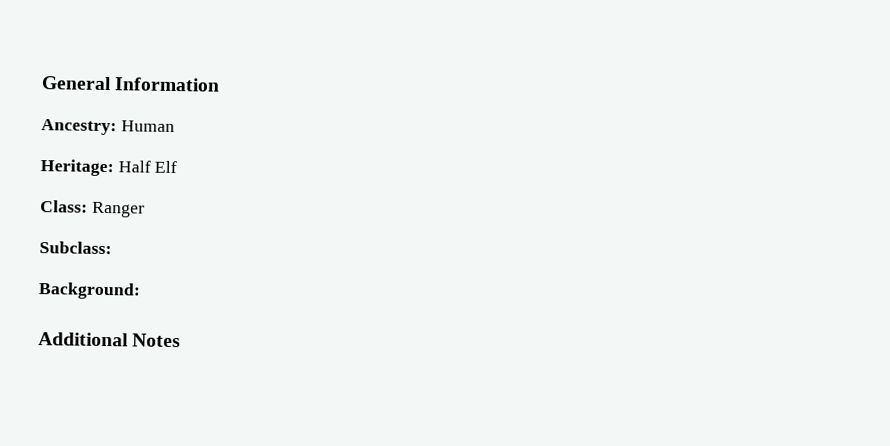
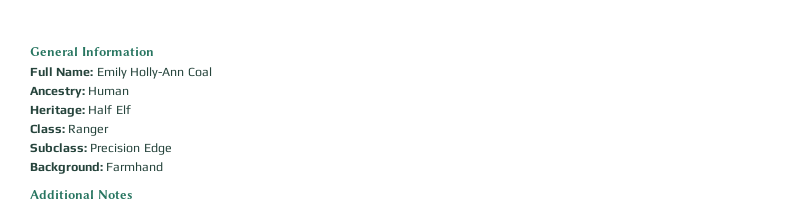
+ Full Name: Emily Holly-Ann Coal
- Subclass:
+ Subclass: Precision Edge
- Background:
+ Background: Farmhand

